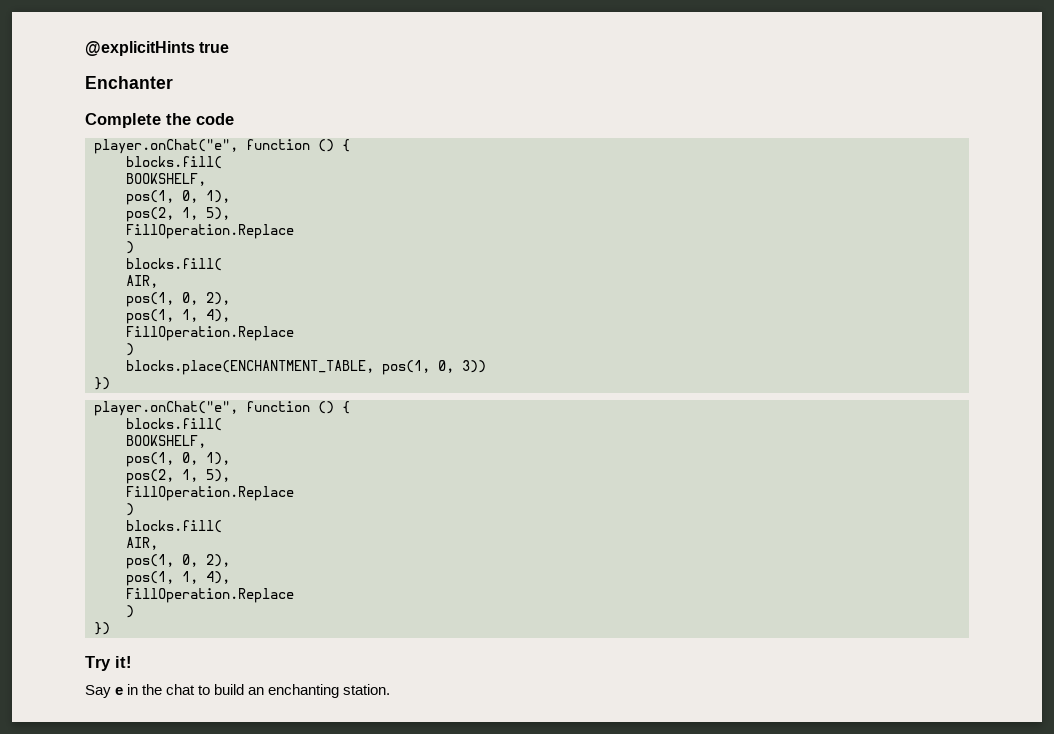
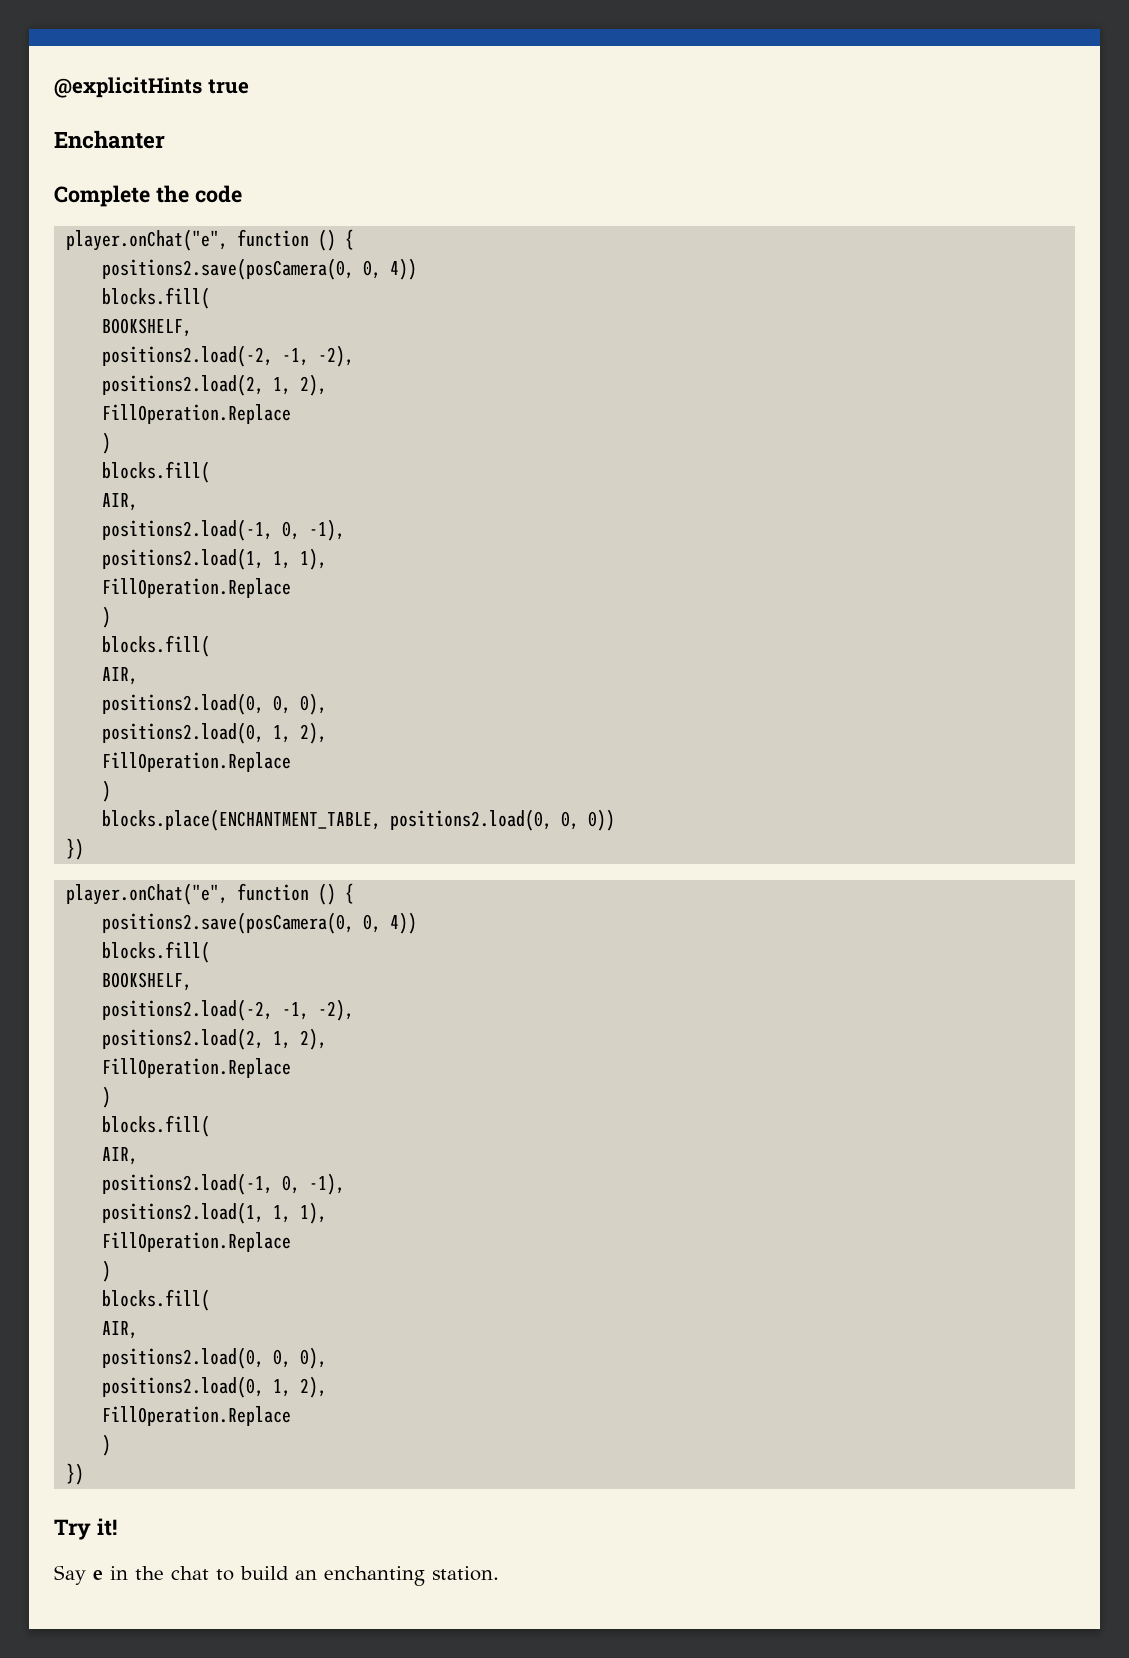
  Complete the code
  player.onChat("e", function () {
+ positions2.save(posCamera(0, 0, 4))
  blocks.fill(
  BOOKSHELF,
- pos(1, 0, 1),
- pos(2, 1, 5),
+ positions2.load(-2, -1, -2),
+ positions2.load(2, 1, 2),
  FillOperation.Replace
  )
  blocks.fill(
  AIR,
- pos(1, 0, 2),
- pos(1, 1, 4),
- FillOperation.Replace
- )
- blocks.place(ENCHANTMENT_TABLE, pos(1, 0, 3))
- })
- player.onChat("e", function () {
- blocks.fill(
- BOOKSHELF,
- pos(1, 0, 1),
- pos(2, 1, 5),
+ positions2.load(-1, 0, -1),
+ positions2.load(1, 1, 1),
  FillOperation.Replace
  )
  blocks.fill(
  AIR,
- pos(1, 0, 2),
- pos(1, 1, 4),
+ positions2.load(0, 0, 0),
+ positions2.load(0, 1, 2),
+ FillOperation.Replace
+ )
+ blocks.place(ENCHANTMENT_TABLE, positions2.load(0, 0, 0))
+ })
+ player.onChat("e", function () {
+ positions2.save(posCamera(0, 0, 4))
+ blocks.fill(
+ BOOKSHELF,
+ positions2.load(-2, -1, -2),
+ positions2.load(2, 1, 2),
+ FillOperation.Replace
+ )
+ blocks.fill(
+ AIR,
+ positions2.load(-1, 0, -1),
+ positions2.load(1, 1, 1),
+ FillOperation.Replace
+ )
+ blocks.fill(
+ AIR,
+ positions2.load(0, 0, 0),
+ positions2.load(0, 1, 2),

